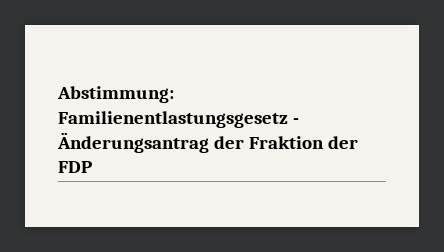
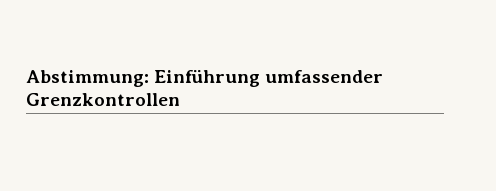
- Abstimmung: Familienentlastungsgesetz - Änderungsantrag der Fraktion der FDP
+ Abstimmung: Einführung umfassender Grenzkontrollen

